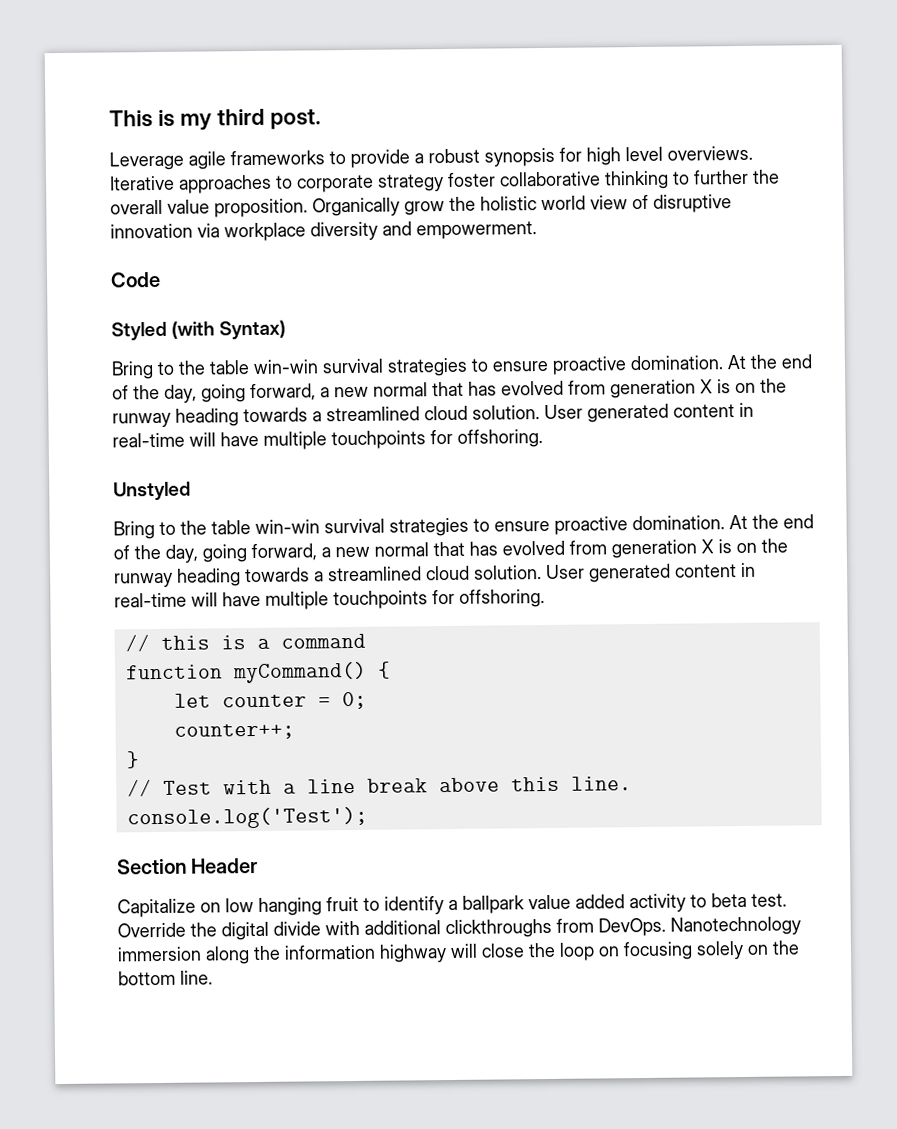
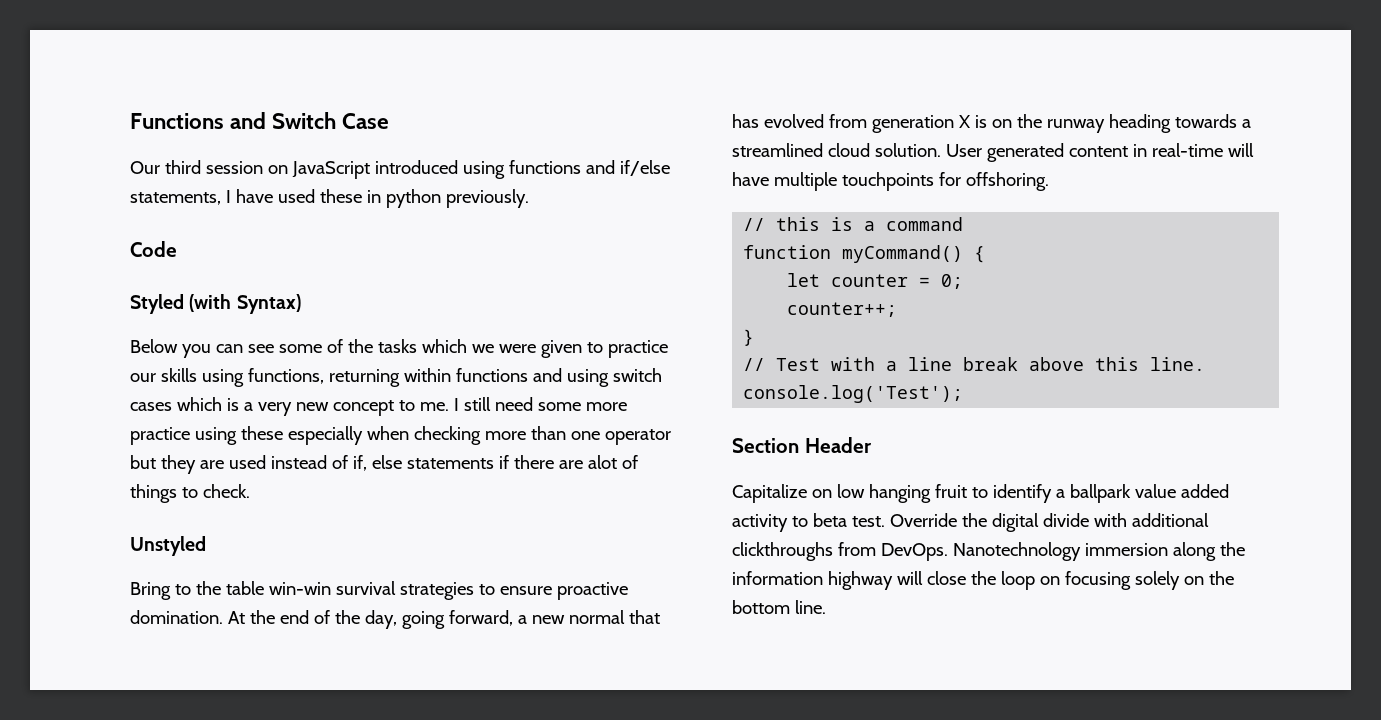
- This is my third post.
- Leverage agile frameworks to provide a robust synopsis for high level overviews. Iterative approaches to corporate strategy foster collaborative thinking to further the overall value proposition. Organically grow the holistic world view of disruptive innovation via workplace diversity and empowerment.
+ Functions and Switch Case
+ Our third session on JavaScript introduced using functions and if/else statements, I have used these in python previously.
  Code
  Styled (with Syntax)
- Bring to the table win-win survival strategies to ensure proactive domination. At the end of the day, going forward, a new normal that has evolved from generation X is on the runway heading towards a streamlined cloud solution. User generated content in real-time will have multiple touchpoints for offshoring.
+ Below you can see some of the tasks which we were given to practice our skills using functions, returning within functions and using switch cases which is a very new concept to me. I still need some more practice using these especially when checking more than one operator but they are used instead of if, else statements if there are alot of things to check.

